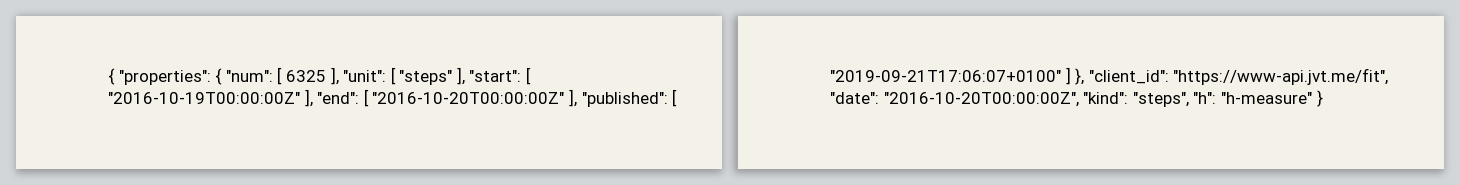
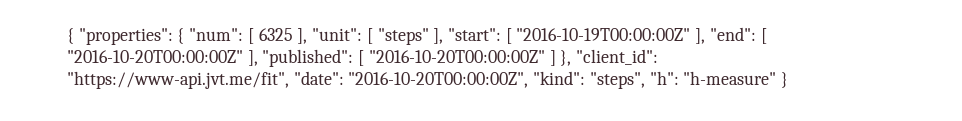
- { "properties": { "num": [ 6325 ], "unit": [ "steps" ], "start": [ "2016-10-19T00:00:00Z" ], "end": [ "2016-10-20T00:00:00Z" ], "published": [ "2019-09-21T17:06:07+0100" ] }, "client_id": "https://www-api.jvt.me/fit", "date": "2016-10-20T00:00:00Z", "kind": "steps", "h": "h-measure" }
+ { "properties": { "num": [ 6325 ], "unit": [ "steps" ], "start": [ "2016-10-19T00:00:00Z" ], "end": [ "2016-10-20T00:00:00Z" ], "published": [ "2016-10-20T00:00:00Z" ] }, "client_id": "https://www-api.jvt.me/fit", "date": "2016-10-20T00:00:00Z", "kind": "steps", "h": "h-measure" }

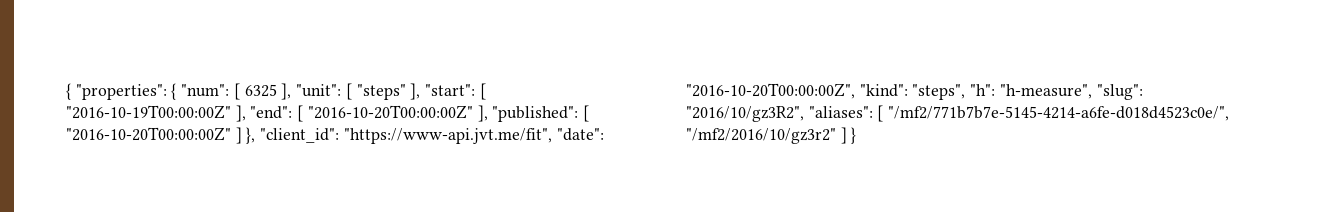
- { "properties": { "num": [ 6325 ], "unit": [ "steps" ], "start": [ "2016-10-19T00:00:00Z" ], "end": [ "2016-10-20T00:00:00Z" ], "published": [ "2016-10-20T00:00:00Z" ] }, "client_id": "https://www-api.jvt.me/fit", "date": "2016-10-20T00:00:00Z", "kind": "steps", "h": "h-measure" }
+ { "properties": { "num": [ 6325 ], "unit": [ "steps" ], "start": [ "2016-10-19T00:00:00Z" ], "end": [ "2016-10-20T00:00:00Z" ], "published": [ "2016-10-20T00:00:00Z" ] }, "client_id": "https://www-api.jvt.me/fit", "date": "2016-10-20T00:00:00Z", "kind": "steps", "h": "h-measure", "slug": "2016/10/gz3R2", "aliases": [ "/mf2/771b7b7e-5145-4214-a6fe-d018d4523c0e/", "/mf2/2016/10/gz3r2" ] }

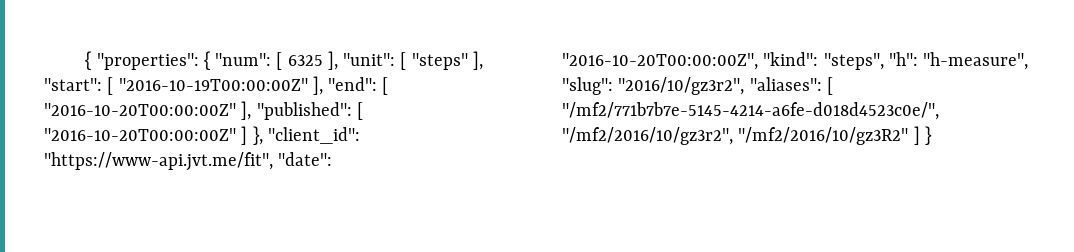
- { "properties": { "num": [ 6325 ], "unit": [ "steps" ], "start": [ "2016-10-19T00:00:00Z" ], "end": [ "2016-10-20T00:00:00Z" ], "published": [ "2016-10-20T00:00:00Z" ] }, "client_id": "https://www-api.jvt.me/fit", "date": "2016-10-20T00:00:00Z", "kind": "steps", "h": "h-measure", "slug": "2016/10/gz3R2", "aliases": [ "/mf2/771b7b7e-5145-4214-a6fe-d018d4523c0e/", "/mf2/2016/10/gz3r2" ] }
+ { "properties": { "num": [ 6325 ], "unit": [ "steps" ], "start": [ "2016-10-19T00:00:00Z" ], "end": [ "2016-10-20T00:00:00Z" ], "published": [ "2016-10-20T00:00:00Z" ] }, "client_id": "https://www-api.jvt.me/fit", "date": "2016-10-20T00:00:00Z", "kind": "steps", "h": "h-measure", "slug": "2016/10/gz3r2", "aliases": [ "/mf2/771b7b7e-5145-4214-a6fe-d018d4523c0e/", "/mf2/2016/10/gz3r2", "/mf2/2016/10/gz3R2" ] }

